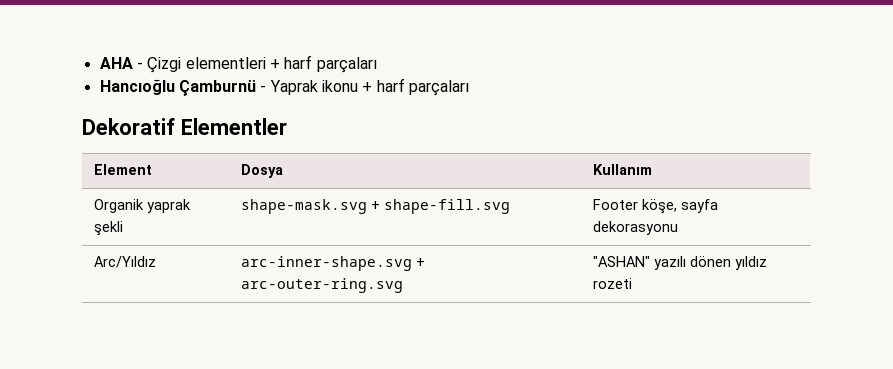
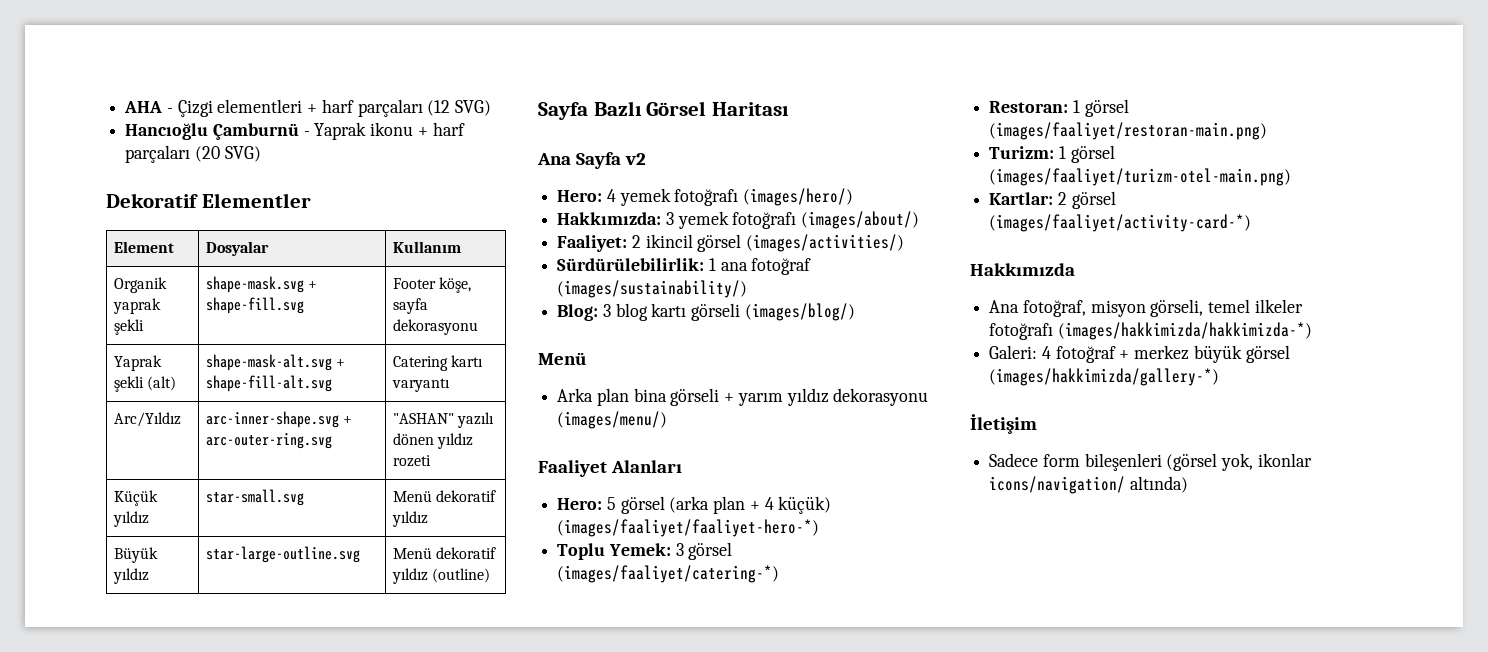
- AHA - Çizgi elementleri + harf parçaları
+ AHA - Çizgi elementleri + harf parçaları (12 SVG)
- Hancıoğlu Çamburnü - Yaprak ikonu + harf parçaları
+ Hancıoğlu Çamburnü - Yaprak ikonu + harf parçaları (20 SVG)
- Element | Dosya | Kullanım
+ Element | Dosyalar | Kullanım
+ Yaprak şekli (alt) | shape-mask-alt.svg + shape-fill-alt.svg | Catering kartı varyantı
+ Küçük yıldız | star-small.svg | Menü dekoratif yıldız
+ Büyük yıldız | star-large-outline.svg | Menü dekoratif yıldız (outline)
+ Sayfa Bazlı Görsel Haritası
+ Ana Sayfa v2
+ Hero: 4 yemek fotoğrafı (images/hero/)
+ Hakkımızda: 3 yemek fotoğrafı (images/about/)
+ Faaliyet: 2 ikincil görsel (images/activities/)
+ Sürdürülebilirlik: 1 ana fotoğraf (images/sustainability/)
+ Blog: 3 blog kartı görseli (images/blog/)
+ Menü
+ Arka plan bina görseli + yarım yıldız dekorasyonu (images/menu/)
+ Faaliyet Alanları
+ Hero: 5 görsel (arka plan + 4 küçük) (images/faaliyet/faaliyet-hero-*)
+ Toplu Yemek: 3 görsel (images/faaliyet/catering-*)
+ Restoran: 1 görsel (images/faaliyet/restoran-main.png)
+ Turizm: 1 görsel (images/faaliyet/turizm-otel-main.png)
+ Kartlar: 2 görsel (images/faaliyet/activity-card-*)
+ Hakkımızda
+ Ana fotoğraf, misyon görseli, temel ilkeler fotoğrafı (images/hakkimizda/hakkimizda-*)
+ Galeri: 4 fotoğraf + merkez büyük görsel (images/hakkimizda/gallery-*)
+ İletişim
+ Sadece form bileşenleri (görsel yok, ikonlar icons/navigation/ altında)

